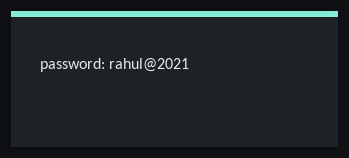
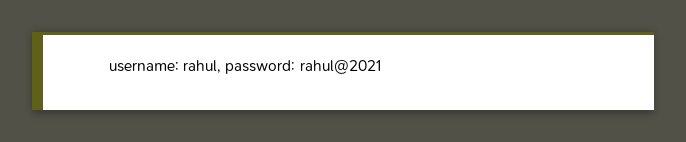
- password: rahul@2021
+ username: rahul, password: rahul@2021

